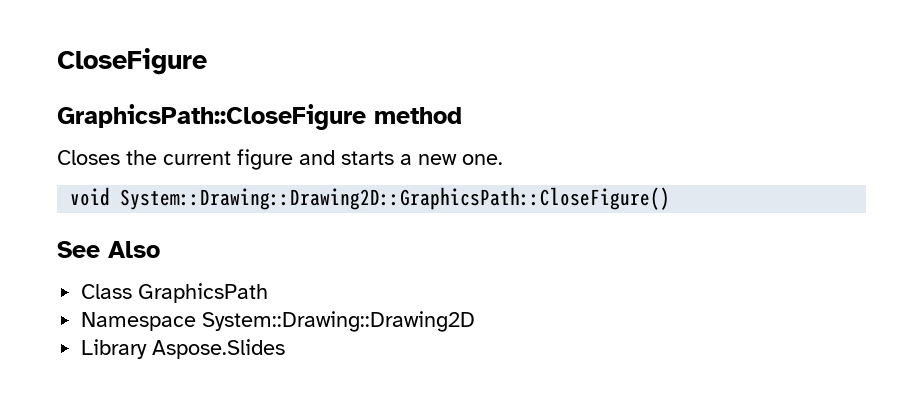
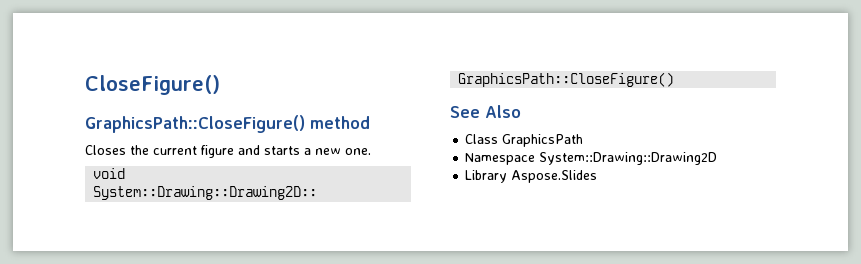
- CloseFigure
- GraphicsPath::CloseFigure method
+ CloseFigure()
+ GraphicsPath::CloseFigure() method

